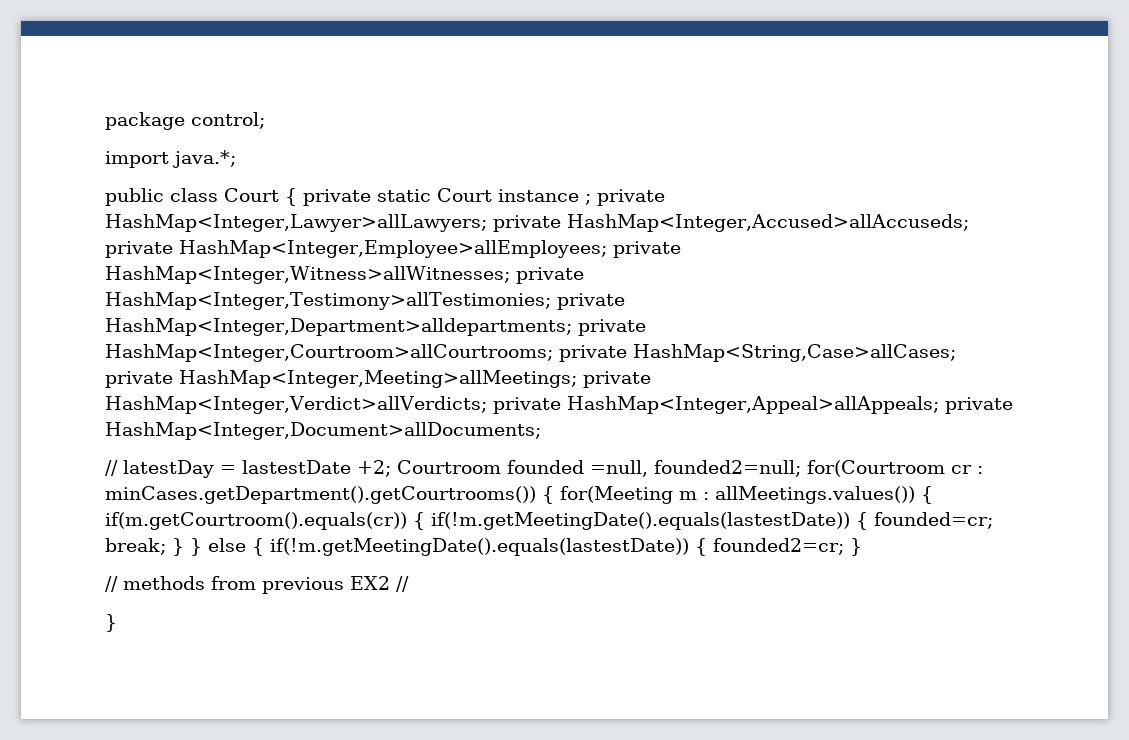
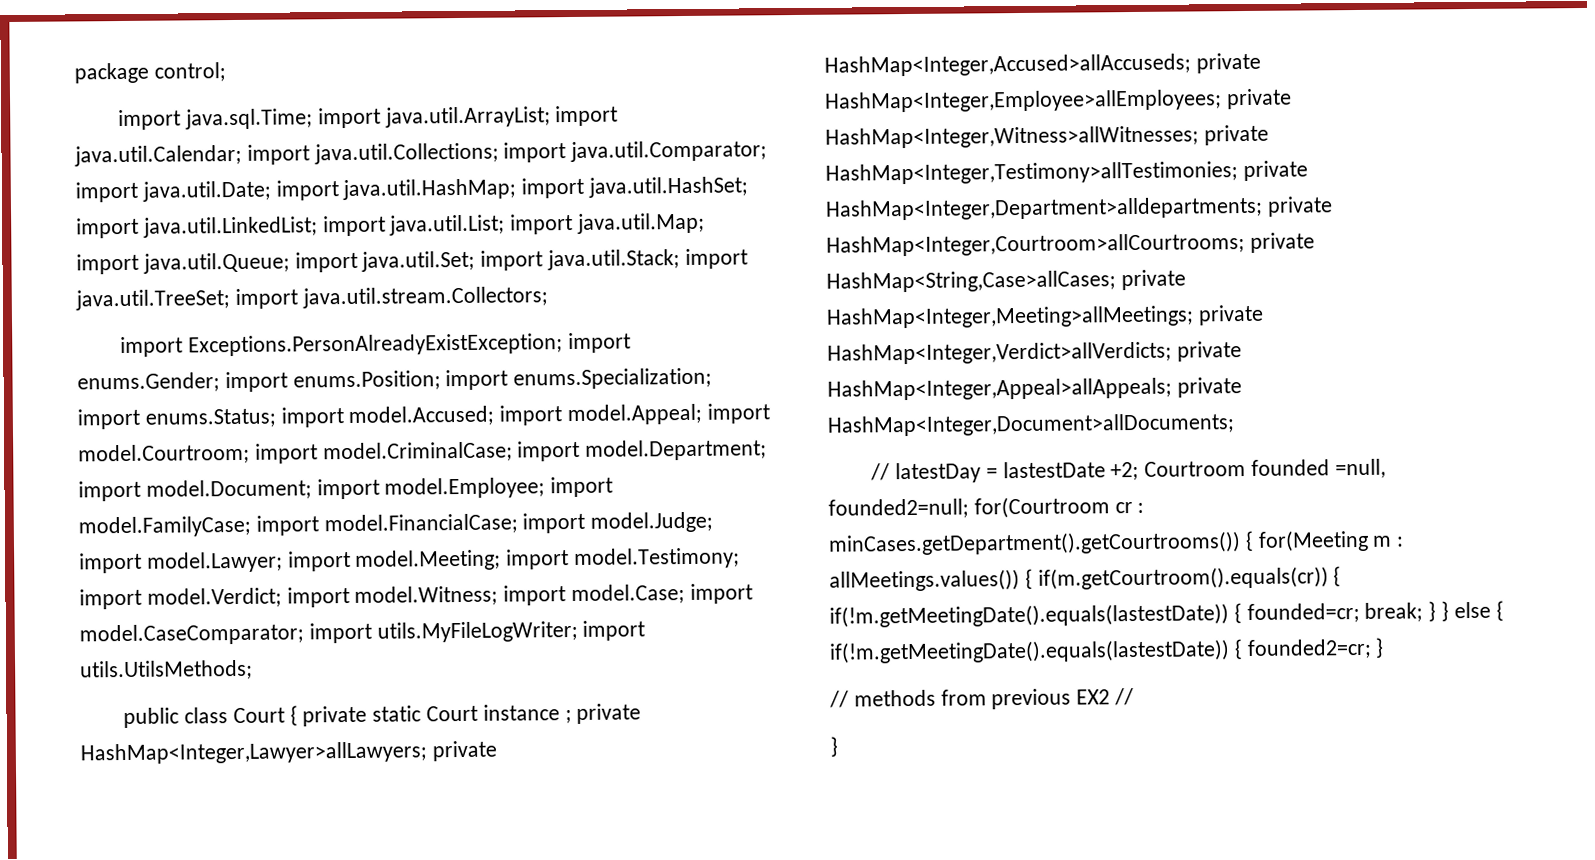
- import java.*;
+ import java.sql.Time; import java.util.ArrayList; import java.util.Calendar; import java.util.Collections; import java.util.Comparator; import java.util.Date; import java.util.HashMap; import java.util.HashSet; import java.util.LinkedList; import java.util.List; import java.util.Map; import java.util.Queue; import java.util.Set; import java.util.Stack; import java.util.TreeSet; import java.util.stream.Collectors;
+ import Exceptions.PersonAlreadyExistException; import enums.Gender; import enums.Position; import enums.Specialization; import enums.Status; import model.Accused; import model.Appeal; import model.Courtroom; import model.CriminalCase; import model.Department; import model.Document; import model.Employee; import model.FamilyCase; import model.FinancialCase; import model.Judge; import model.Lawyer; import model.Meeting; import model.Testimony; import model.Verdict; import model.Witness; import model.Case; import model.CaseComparator; import utils.MyFileLogWriter; import utils.UtilsMethods;

